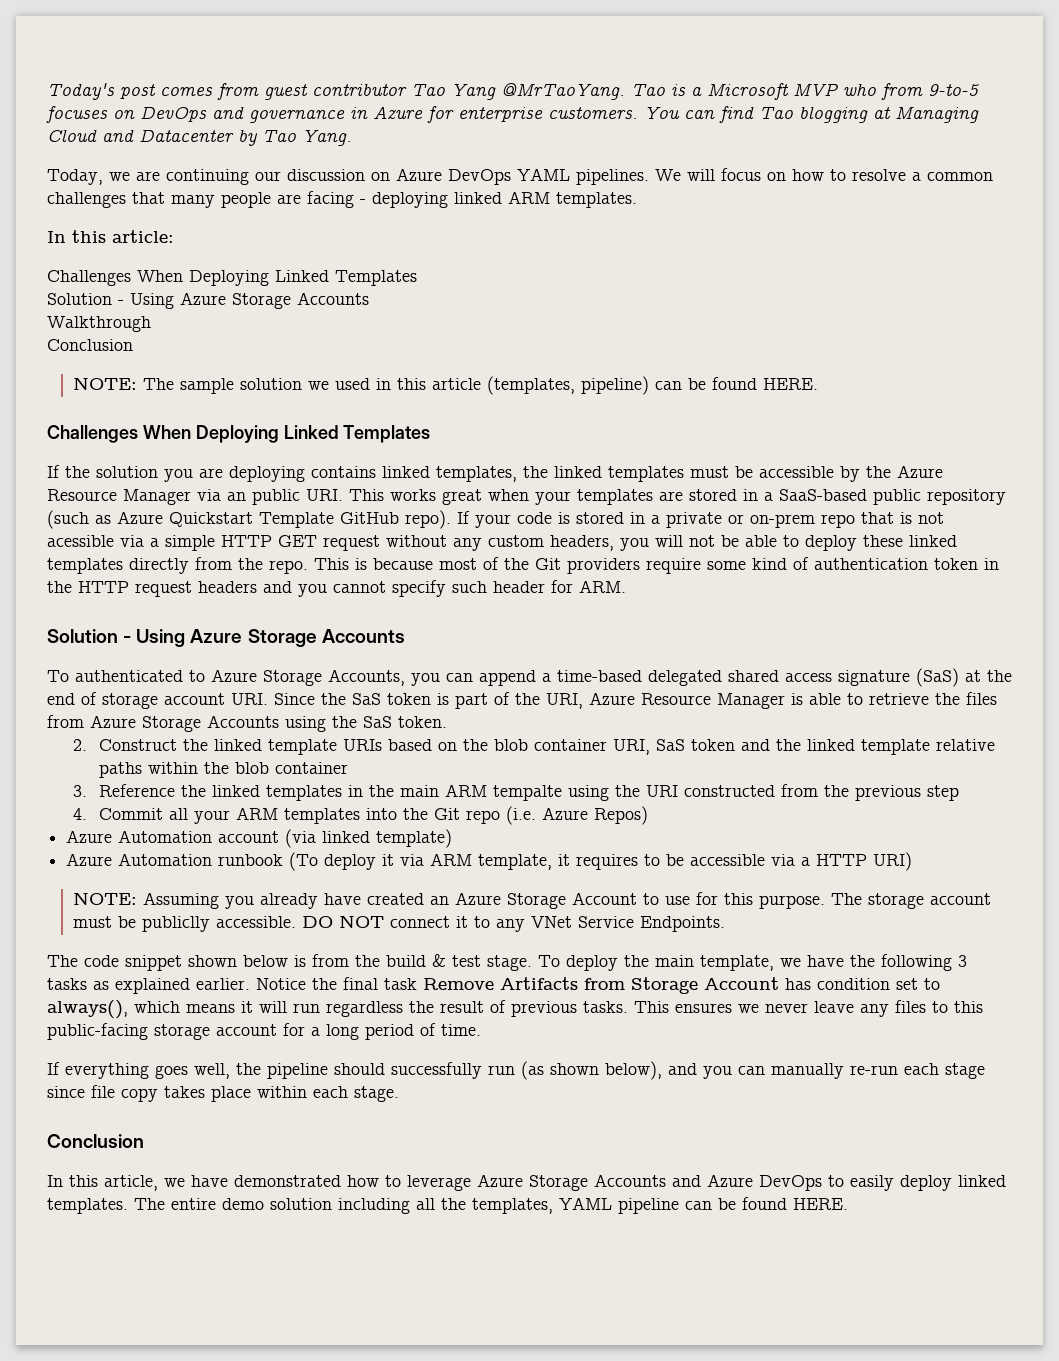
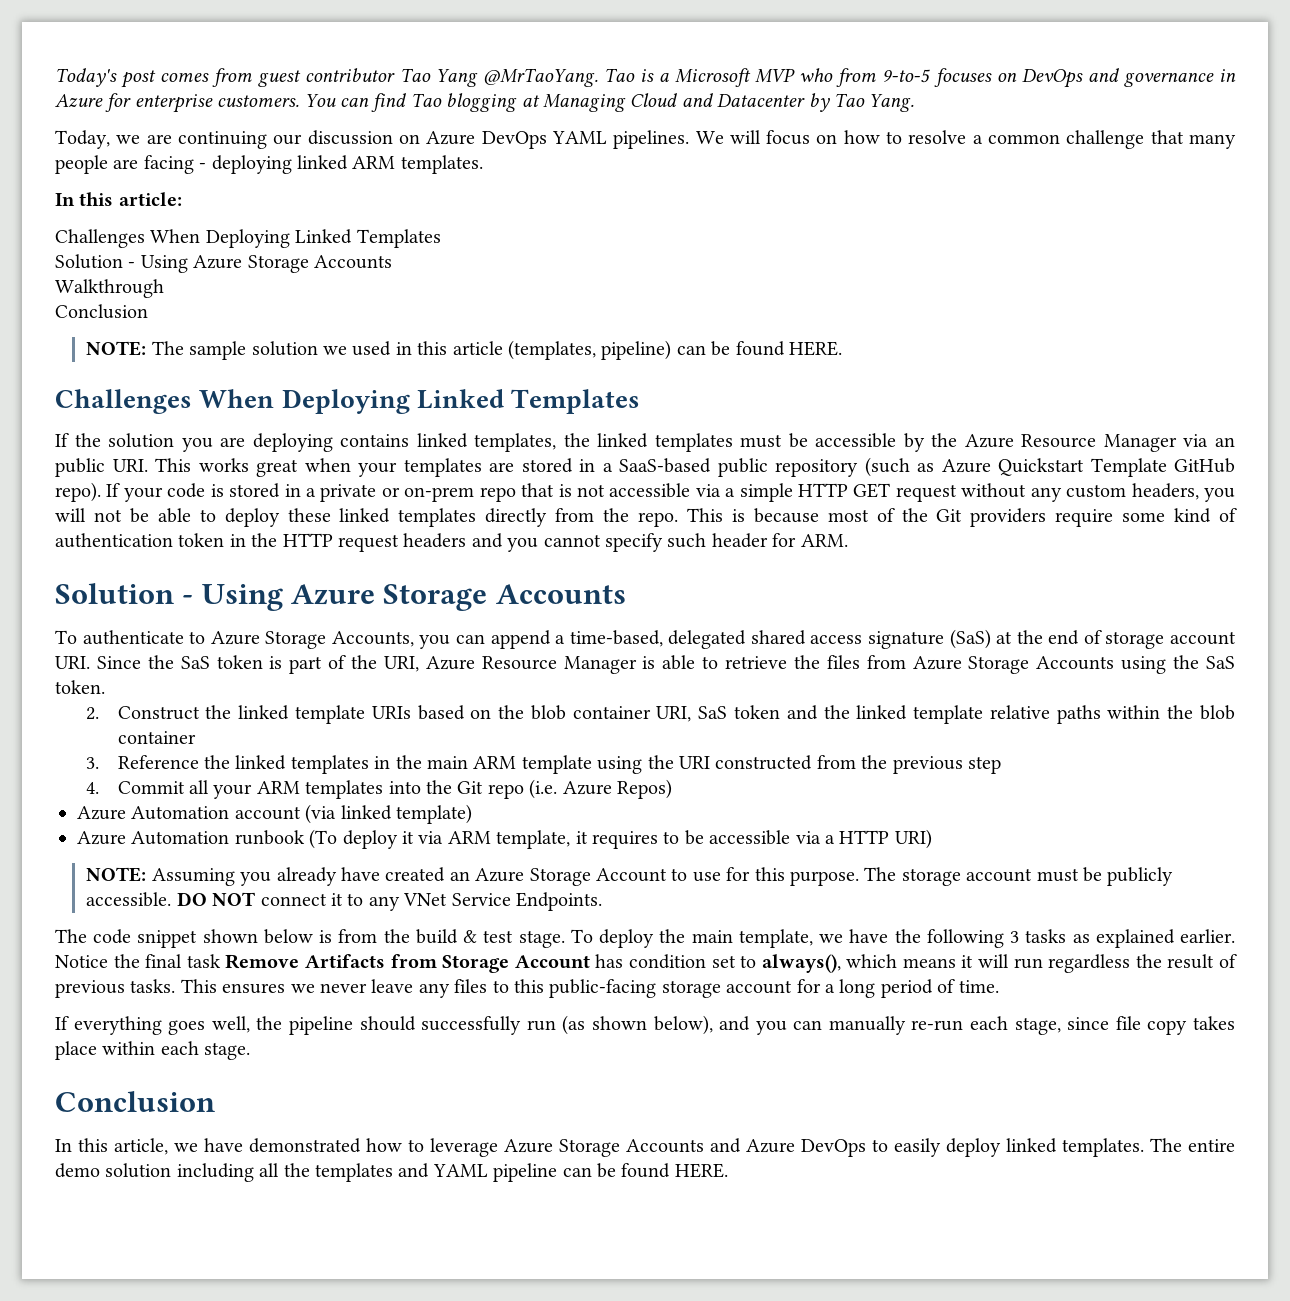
- We will focus on how to resolve a common challenges that many people are facing - deploying linked ARM templates.
+ We will focus on how to resolve a common challenge that many people are facing - deploying linked ARM templates.
- If your code is stored in a private or on-prem repo that is not acessible via a simple HTTP GET request without any custom headers, you will not be able to deploy these linked templates directly from the repo.
+ If your code is stored in a private or on-prem repo that is not accessible via a simple HTTP GET request without any custom headers, you will not be able to deploy these linked templates directly from the repo.
- To authenticated to Azure Storage Accounts, you can append a time-based delegated shared access signature (SaS) at the end of storage account URI. Since the SaS token is part of the URI, Azure Resource Manager is able to retrieve the files from Azure Storage Accounts using the SaS token.
+ To authenticate to Azure Storage Accounts, you can append a time-based, delegated shared access signature (SaS) at the end of storage account URI. Since the SaS token is part of the URI, Azure Resource Manager is able to retrieve the files from Azure Storage Accounts using the SaS token.
- 3. Reference the linked templates in the main ARM tempalte using the URI constructed from the previous step
+ 3. Reference the linked templates in the main ARM template using the URI constructed from the previous step
- The storage account must be publiclly accessible.
+ The storage account must be publicly accessible.
- If everything goes well, the pipeline should successfully run (as shown below), and you can manually re-run each stage since file copy takes place within each stage.
+ If everything goes well, the pipeline should successfully run (as shown below), and you can manually re-run each stage, since file copy takes place within each stage.
- The entire demo solution including all the templates, YAML pipeline can be found HERE.
+ The entire demo solution including all the templates and YAML pipeline can be found HERE.

